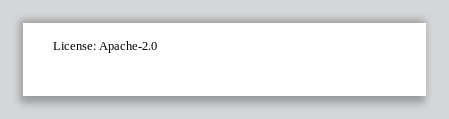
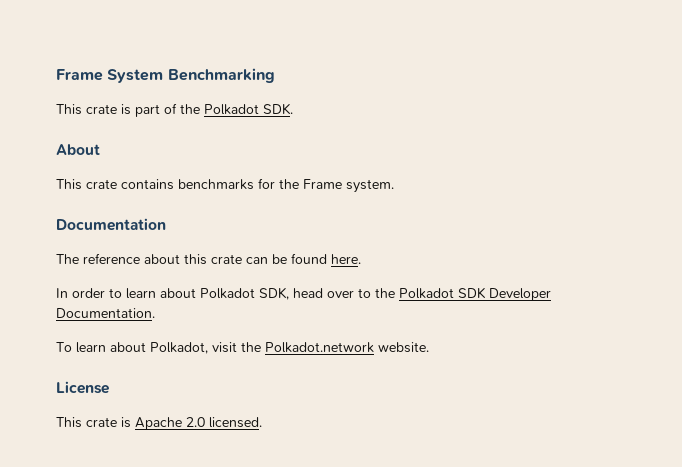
- License: Apache-2.0
+ Frame System Benchmarking
+ This crate is part of the Polkadot SDK.
+ About
+ This crate contains benchmarks for the Frame system.
+ Documentation
+ The reference about this crate can be found here.
+ In order to learn about Polkadot SDK, head over to the Polkadot SDK Developer Documentation.
+ To learn about Polkadot, visit the Polkadot.network website.
+ License
+ This crate is Apache 2.0 licensed.

